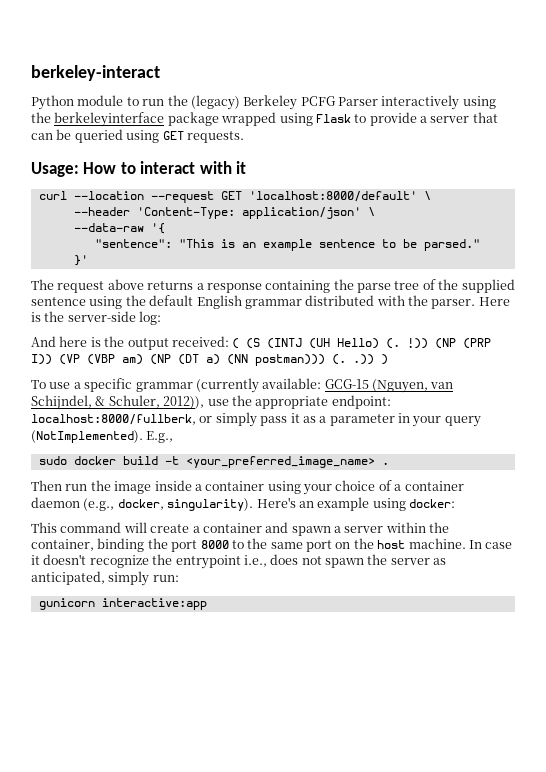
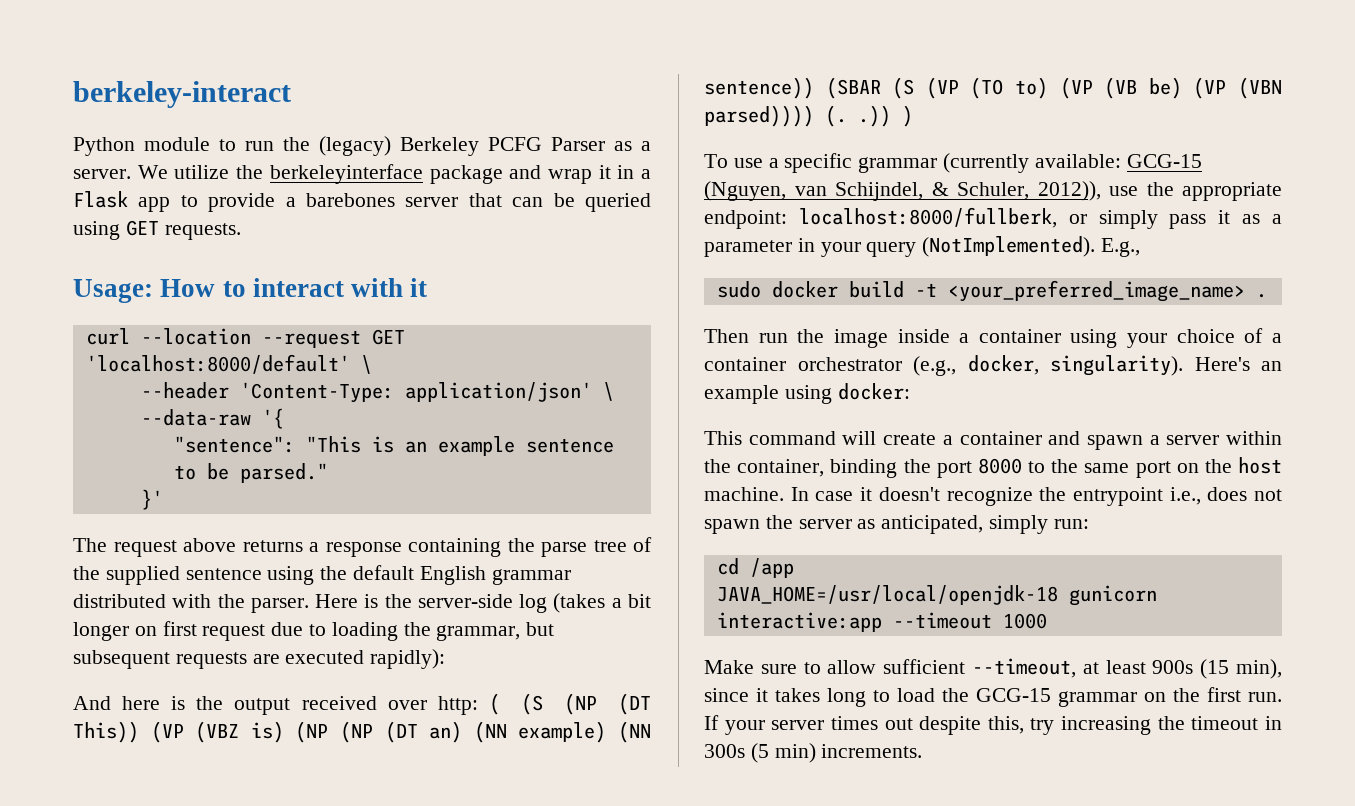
- Python module to run the (legacy) Berkeley PCFG Parser interactively using the berkeleyinterface package wrapped using Flask to provide a server that can be queried using GET requests.
+ Python module to run the (legacy) Berkeley PCFG Parser as a server. We utilize the berkeleyinterface package and wrap it in a Flask app to provide a barebones server that can be queried using GET requests.
- Here is the server-side log:
+ Here is the server-side log (takes a bit longer on first request due to loading the grammar, but subsequent requests are executed rapidly):
- And here is the output received: ( (S (INTJ (UH Hello) (. !)) (NP (PRP I)) (VP (VBP am) (NP (DT a) (NN postman))) (. .)) )
+ And here is the output received over http: ( (S (NP (DT This)) (VP (VBZ is) (NP (NP (DT an) (NN example) (NN sentence)) (SBAR (S (VP (TO to) (VP (VB be) (VP (VBN parsed)))) (. .)) )
- Then run the image inside a container using your choice of a container daemon (e.g., docker, singularity).
+ Then run the image inside a container using your choice of a container orchestrator (e.g., docker, singularity).
- gunicorn interactive:app
+ cd /app
+ JAVA_HOME=/usr/local/openjdk-18 gunicorn interactive:app --timeout 1000
+ Make sure to allow sufficient --timeout, at least 900s (15 min), since it takes long to load the GCG-15 grammar on the first run. If your server times out despite this, try increasing the timeout in 300s (5 min) increments.

